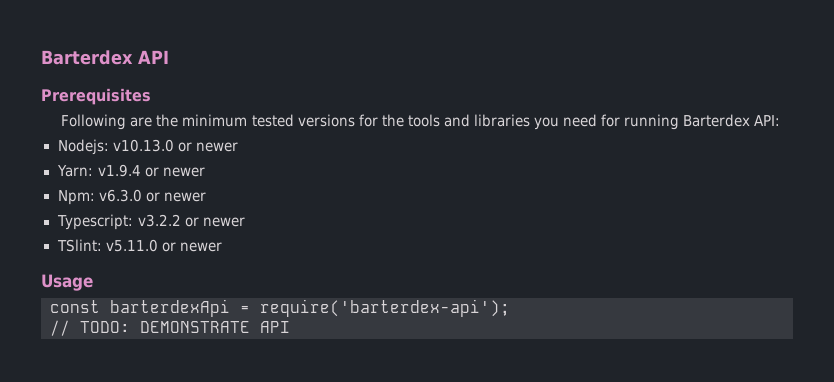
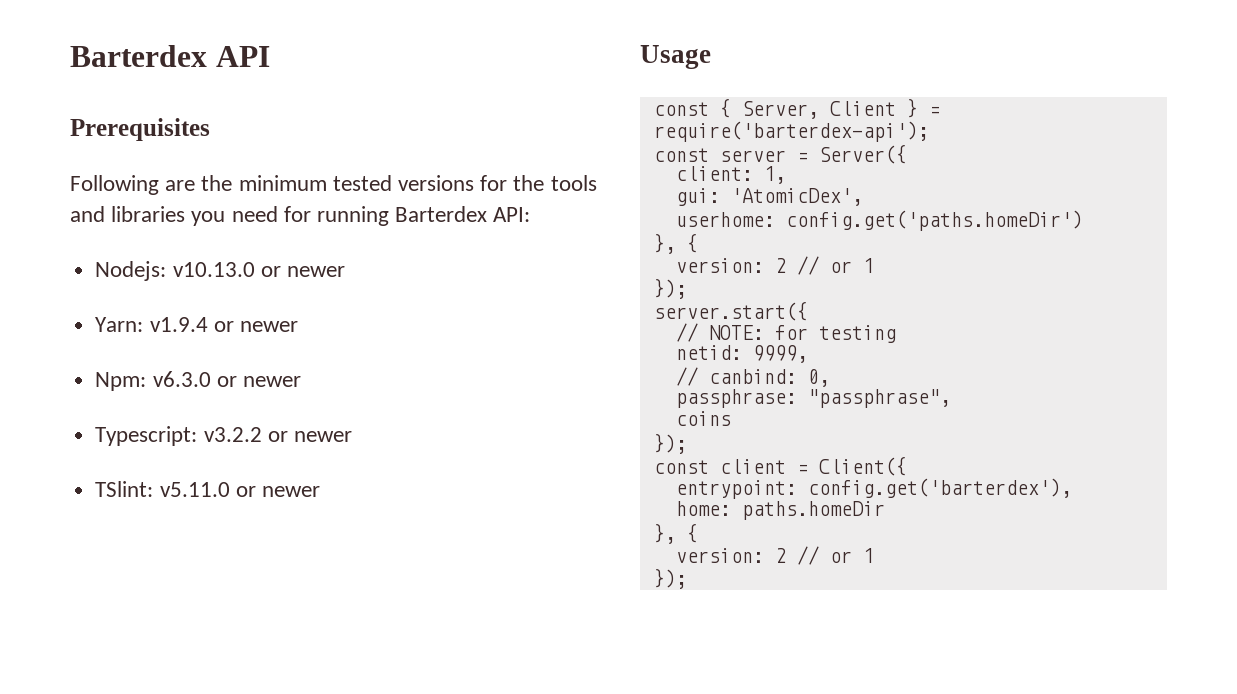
- const barterdexApi = require('barterdex-api');
- // TODO: DEMONSTRATE API
+ const { Server, Client } = require('barterdex-api');
+ const server = Server({
+ client: 1,
+ gui: 'AtomicDex',
+ userhome: config.get('paths.homeDir')
+ }, {
+ version: 2 // or 1
+ });
+ server.start({
+ // NOTE: for testing
+ netid: 9999,
+ // canbind: 0,
+ passphrase: "passphrase",
+ coins
+ });
+ const client = Client({
+ entrypoint: config.get('barterdex'),
+ home: paths.homeDir
+ }, {
+ version: 2 // or 1
+ });

